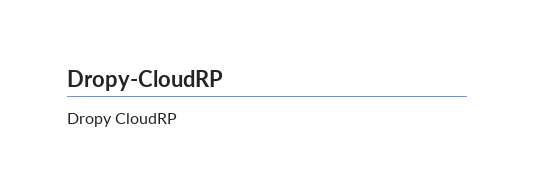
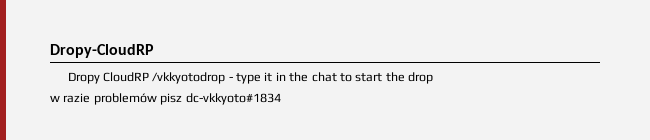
- Dropy CloudRP
+ Dropy CloudRP /vkkyotodrop - type it in the chat to start the drop
+ w razie problemów pisz dc-vkkyoto#1834

